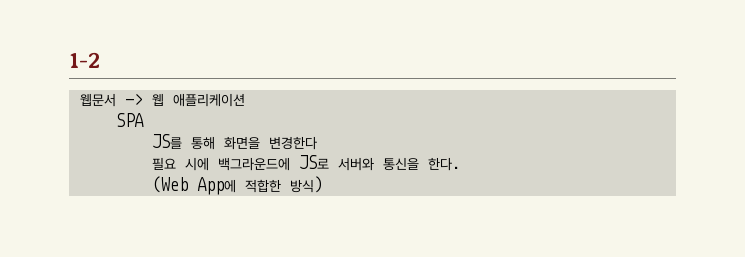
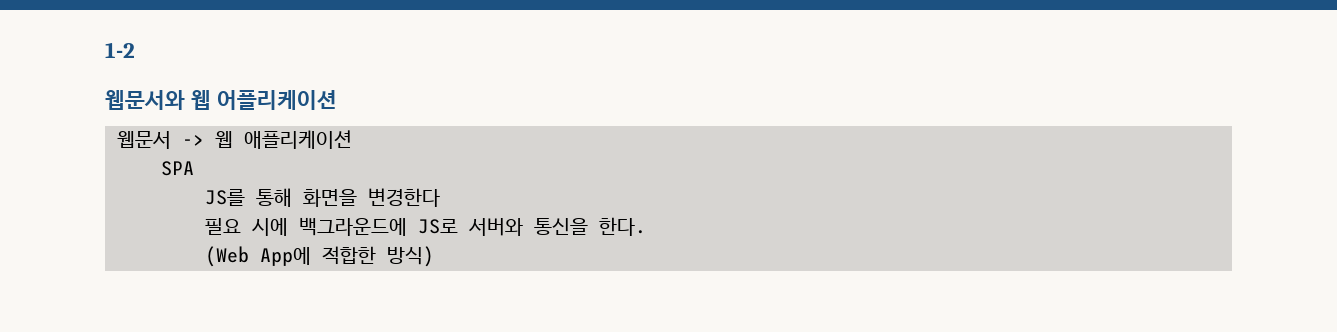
+ 웹문서와 웹 어플리케이션

